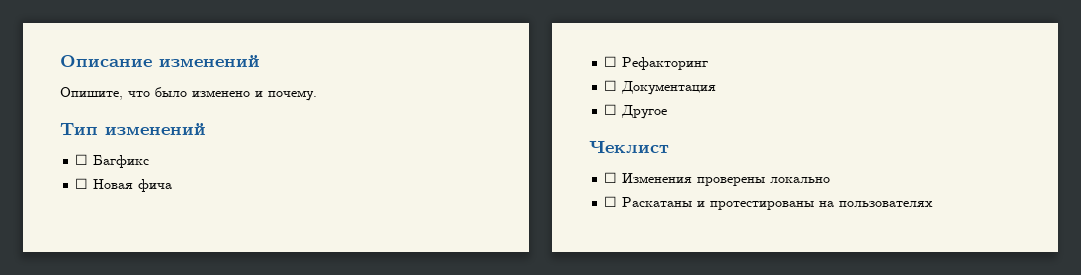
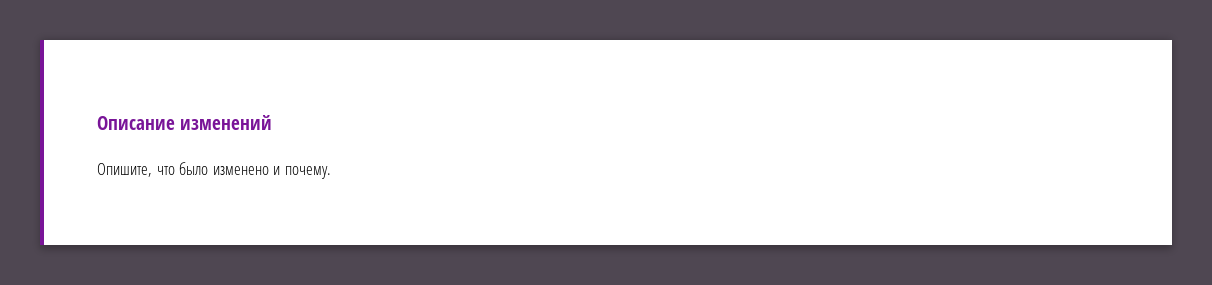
- Тип изменений
- ☐ Багфикс
- ☐ Новая фича
- ☐ Рефакторинг
- ☐ Документация
- ☐ Другое
- Чеклист
- ☐ Изменения проверены локально
- ☐ Раскатаны и протестированы на пользователях

